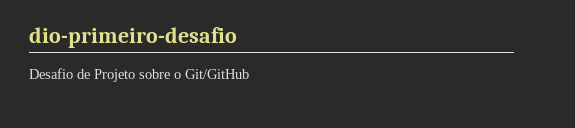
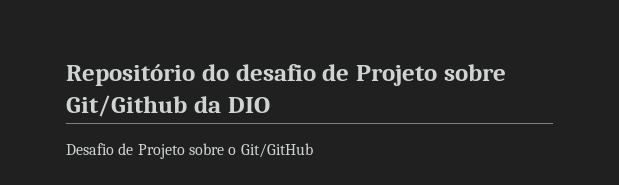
- dio-primeiro-desafio
+ Repositório do desafio de Projeto sobre Git/Github da DIO

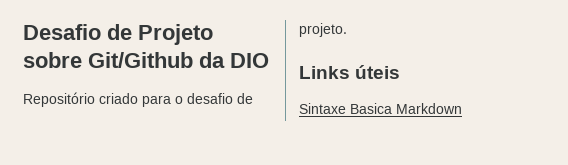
- Repositório do desafio de Projeto sobre Git/Github da DIO
+ Desafio de Projeto sobre Git/Github da DIO
- Desafio de Projeto sobre o Git/GitHub
+ Repositório criado para o desafio de projeto.
+ Links úteis
+ Sintaxe Basica Markdown

